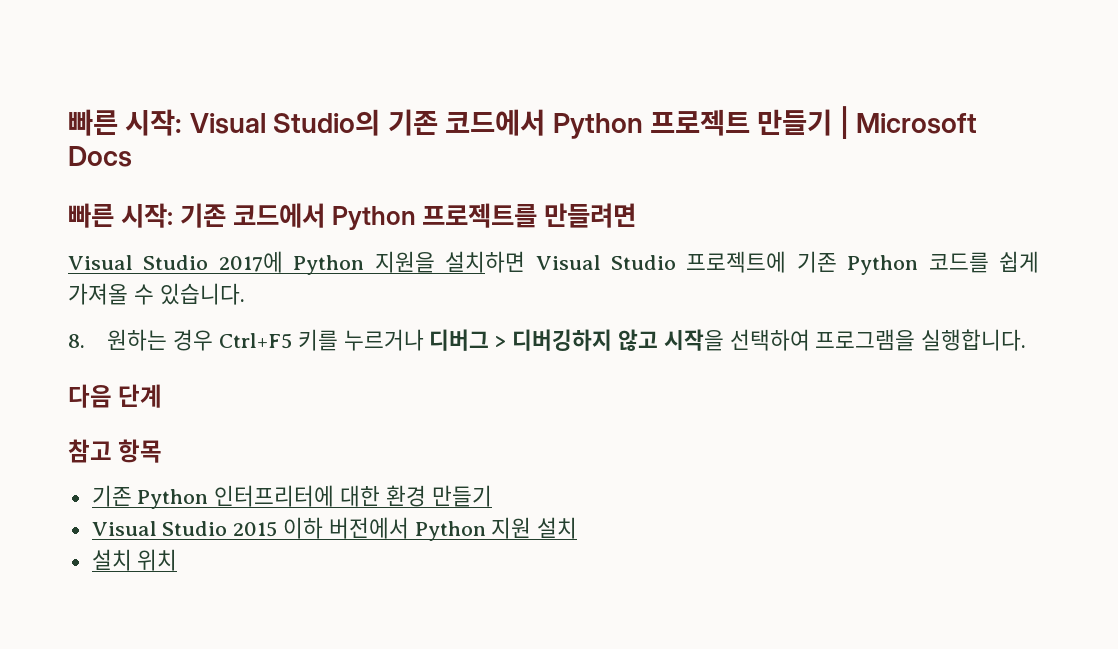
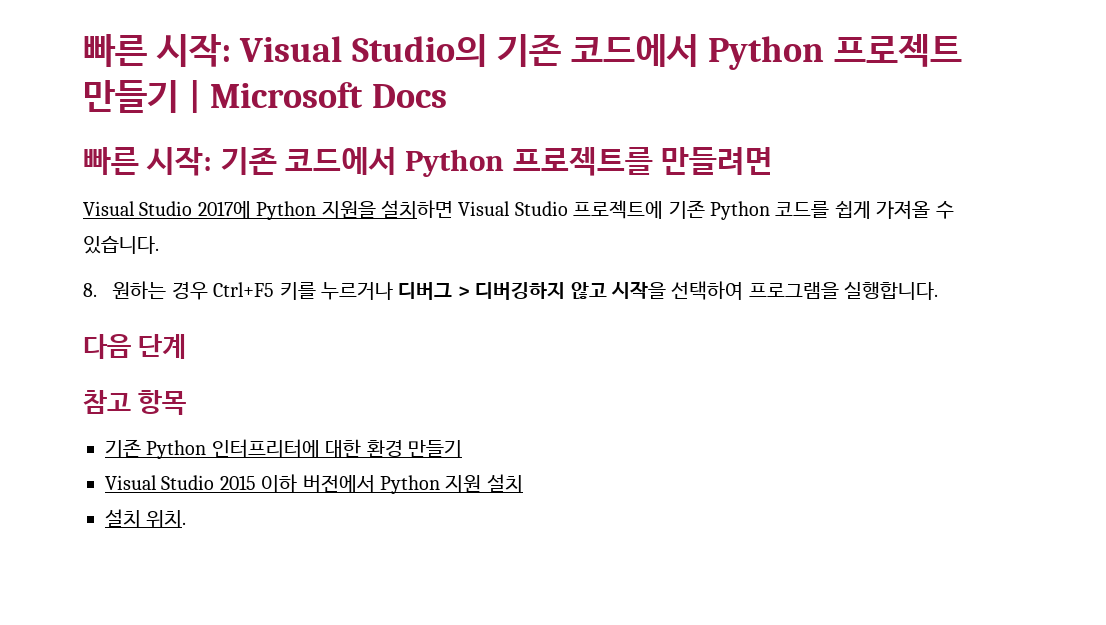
- 설치 위치
+ 설치 위치.

